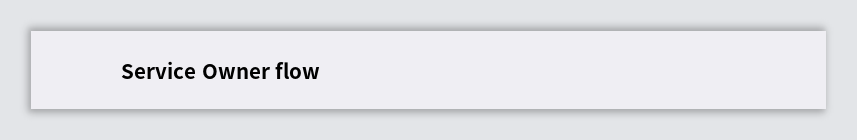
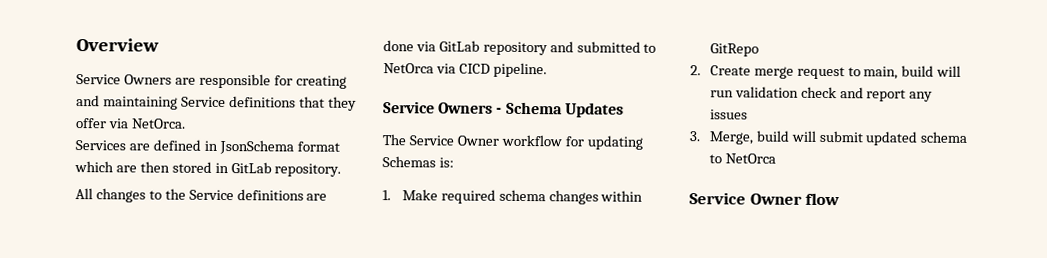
+ Overview
+ Service Owners are responsible for creating and maintaining Service definitions that they offer via NetOrca.
+ Services are defined in JsonSchema format which are then stored in GitLab repository.
+ All changes to the Service definitions are done via GitLab repository and submitted to NetOrca via CICD pipeline.
+ Service Owners - Schema Updates
+ The Service Owner workflow for updating Schemas is:
+ 1. Make required schema changes within GitRepo
+ 2. Create merge request to main, build will run validation check and report any issues
+ 3. Merge, build will submit updated schema to NetOrca

